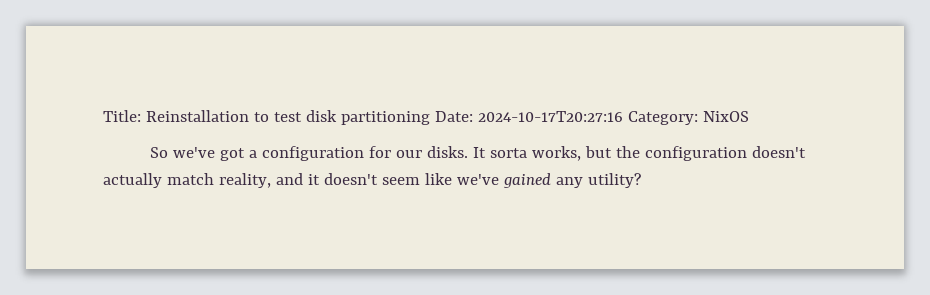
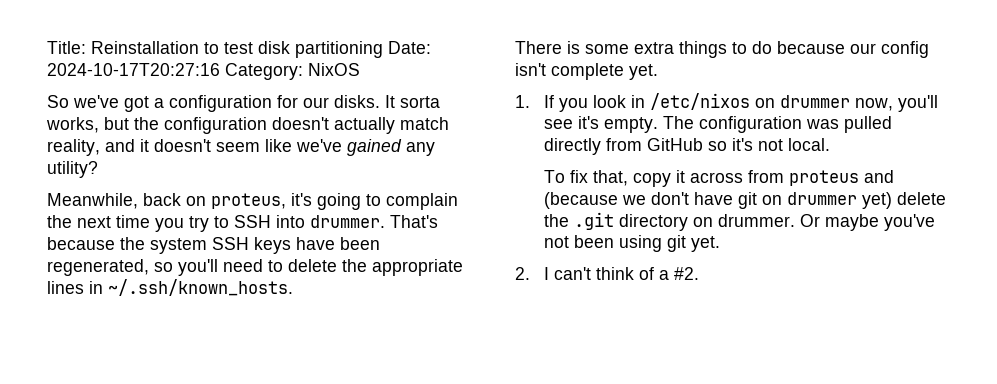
+ Meanwhile, back on proteus, it's going to complain the next time you try to SSH into drummer. That's because the system SSH keys have been regenerated, so you'll need to delete the appropriate lines in ~/.ssh/known_hosts.
+ There is some extra things to do because our config isn't complete yet.
+ 1. If you look in /etc/nixos on drummer now, you'll see it's empty. The configuration was pulled directly from GitHub so it's not local.
+ To fix that, copy it across from proteus and (because we don't have git on drummer yet) delete the .git directory on drummer. Or maybe you've not been using git yet.
+ 2. I can't think of a #2.

